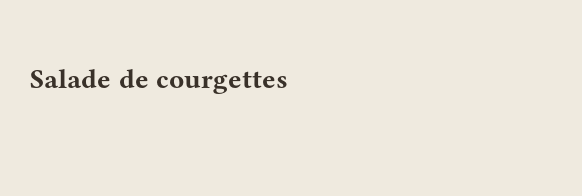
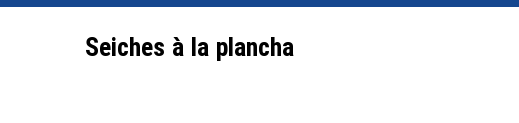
- Salade de courgettes
+ Seiches à la plancha

